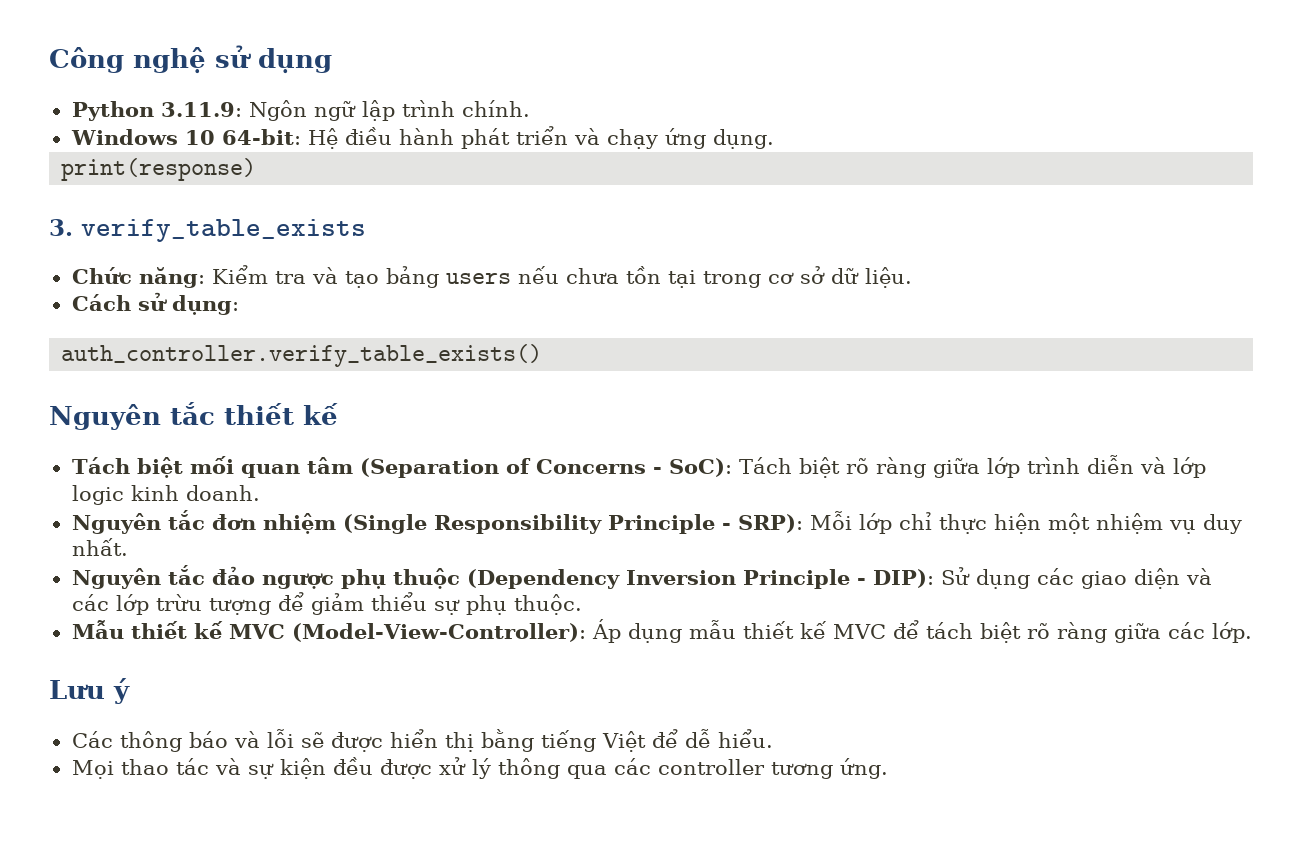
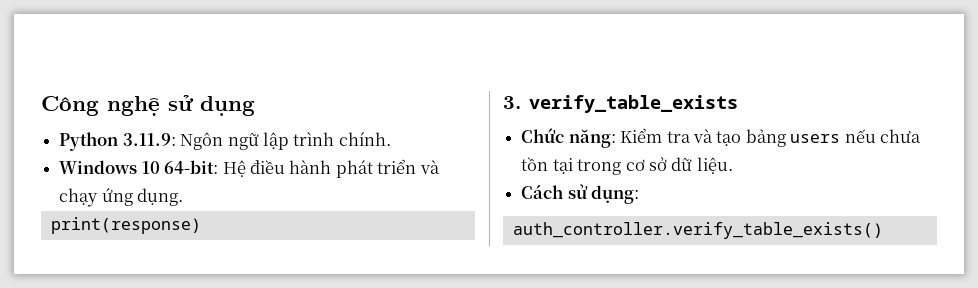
- Nguyên tắc thiết kế
- Tách biệt mối quan tâm (Separation of Concerns - SoC): Tách biệt rõ ràng giữa lớp trình diễn và lớp logic kinh doanh.
- Nguyên tắc đơn nhiệm (Single Responsibility Principle - SRP): Mỗi lớp chỉ thực hiện một nhiệm vụ duy nhất.
- Nguyên tắc đảo ngược phụ thuộc (Dependency Inversion Principle - DIP): Sử dụng các giao diện và các lớp trừu tượng để giảm thiểu sự phụ thuộc.
- Mẫu thiết kế MVC (Model-View-Controller): Áp dụng mẫu thiết kế MVC để tách biệt rõ ràng giữa các lớp.
- Lưu ý
- Các thông báo và lỗi sẽ được hiển thị bằng tiếng Việt để dễ hiểu.
- Mọi thao tác và sự kiện đều được xử lý thông qua các controller tương ứng.

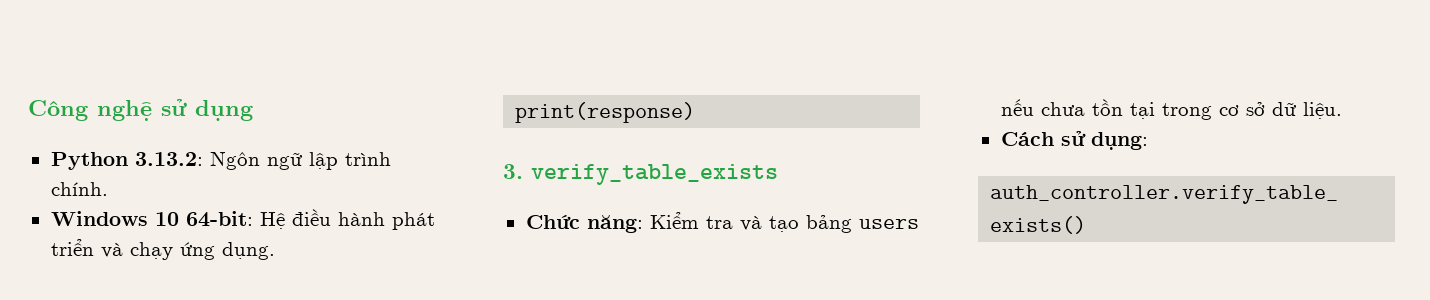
- Python 3.11.9: Ngôn ngữ lập trình chính.
+ Python 3.13.2: Ngôn ngữ lập trình chính.

